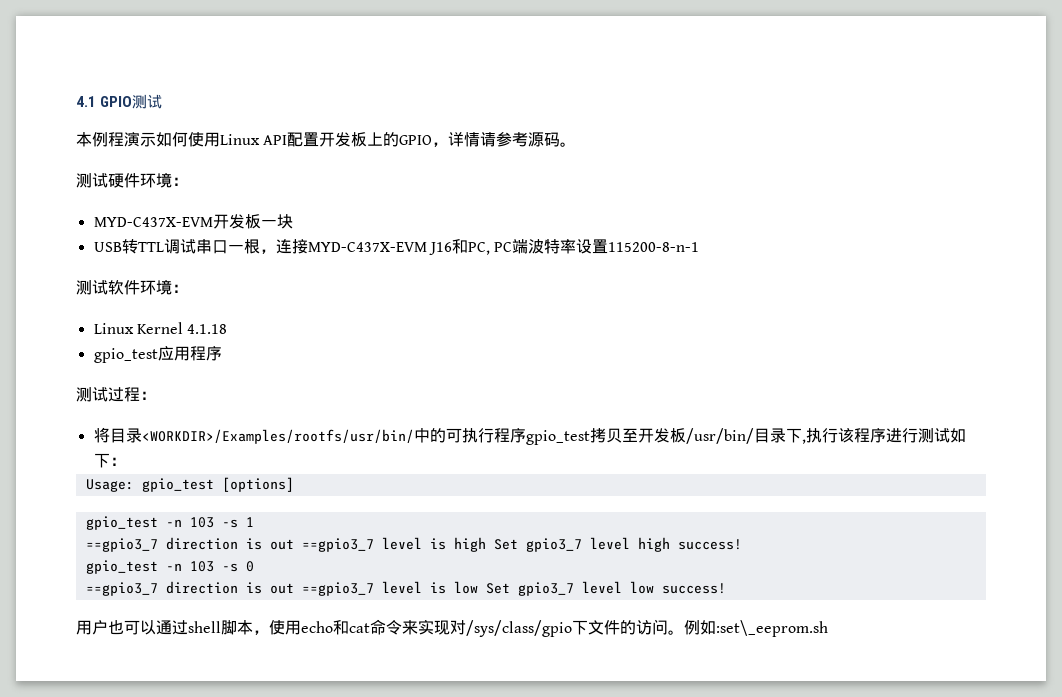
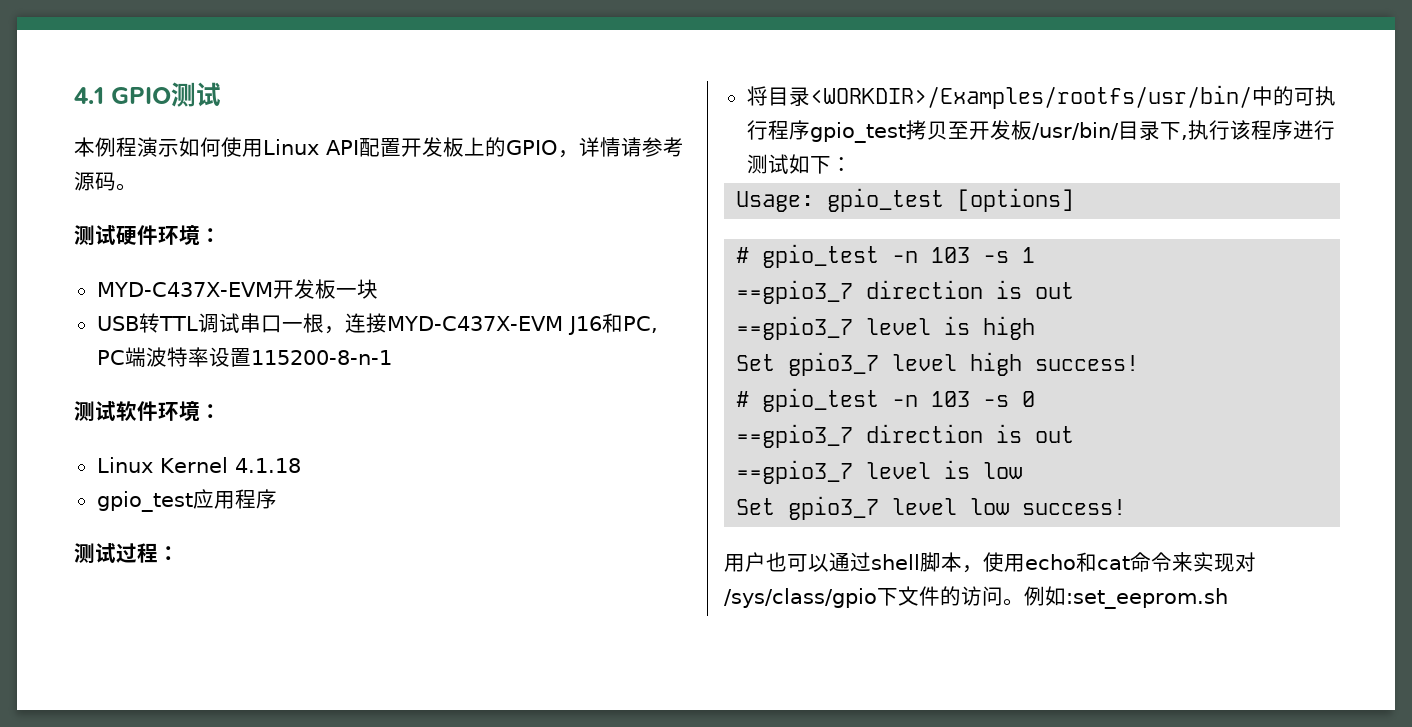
- gpio_test -n 103 -s 1
- ==gpio3_7 direction is out ==gpio3_7 level is high Set gpio3_7 level high success!
+ # gpio_test -n 103 -s 1
+ ==gpio3_7 direction is out
+ ==gpio3_7 level is high
+ Set gpio3_7 level high success!
- gpio_test -n 103 -s 0
- ==gpio3_7 direction is out ==gpio3_7 level is low Set gpio3_7 level low success!
+ # gpio_test -n 103 -s 0
+ ==gpio3_7 direction is out
+ ==gpio3_7 level is low
+ Set gpio3_7 level low success!
- 例如:set\_eeprom.sh
+ 例如:set_eeprom.sh

